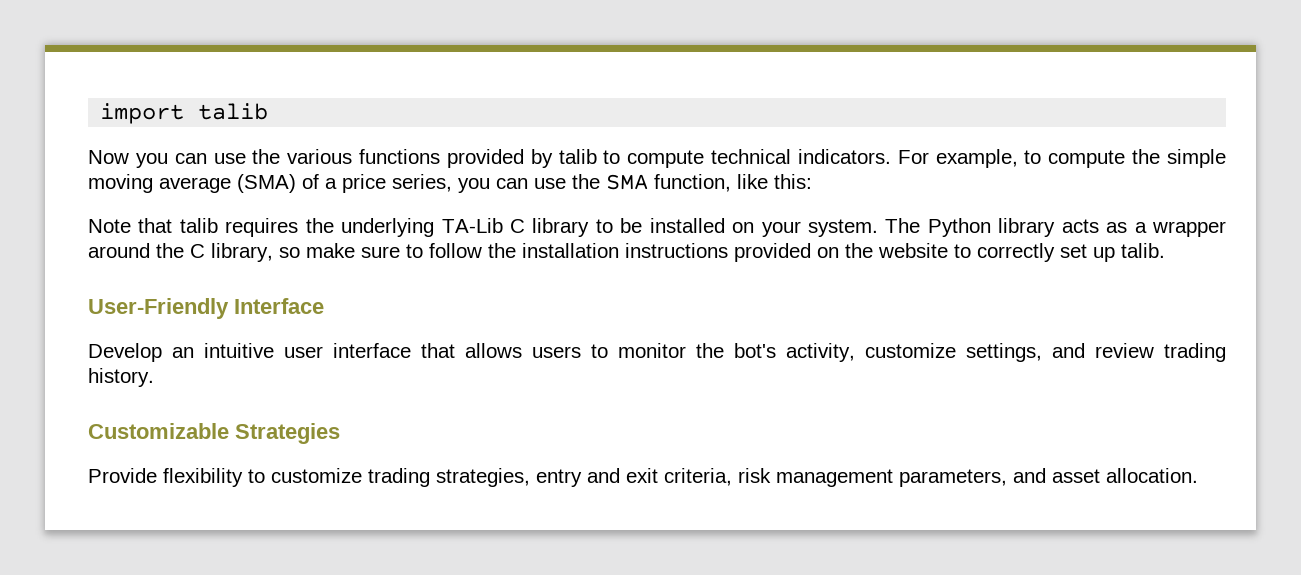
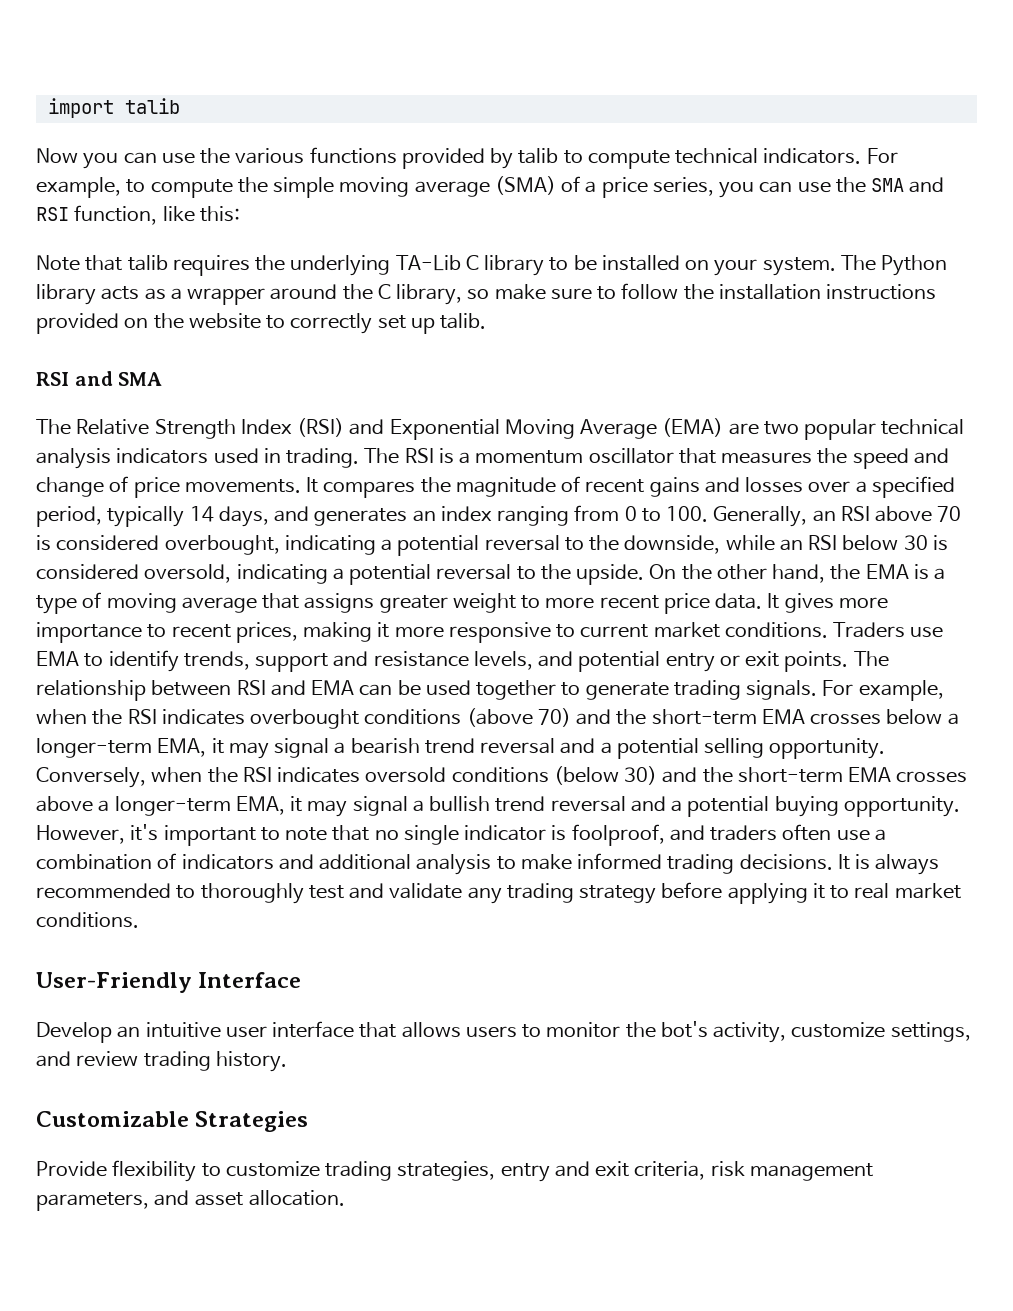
- For example, to compute the simple moving average (SMA) of a price series, you can use the SMA function, like this:
+ For example, to compute the simple moving average (SMA) of a price series, you can use the SMA and RSI function, like this:
+ RSI and SMA
+ The Relative Strength Index (RSI) and Exponential Moving Average (EMA) are two popular technical analysis indicators used in trading. The RSI is a momentum oscillator that measures the speed and change of price movements. It compares the magnitude of recent gains and losses over a specified period, typically 14 days, and generates an index ranging from 0 to 100. Generally, an RSI above 70 is considered overbought, indicating a potential reversal to the downside, while an RSI below 30 is considered oversold, indicating a potential reversal to the upside. On the other hand, the EMA is a type of moving average that assigns greater weight to more recent price data. It gives more importance to recent prices, making it more responsive to current market conditions. Traders use EMA to identify trends, support and resistance levels, and potential entry or exit points. The relationship between RSI and EMA can be used together to generate trading signals. For example, when the RSI indicates overbought conditions (above 70) and the short-term EMA crosses below a longer-term EMA, it may signal a bearish trend reversal and a potential selling opportunity. Conversely, when the RSI indicates oversold conditions (below 30) and the short-term EMA crosses above a longer-term EMA, it may signal a bullish trend reversal and a potential buying opportunity. However, it's important to note that no single indicator is foolproof, and traders often use a combination of indicators and additional analysis to make informed trading decisions. It is always recommended to thoroughly test and validate any trading strategy before applying it to real market conditions.

